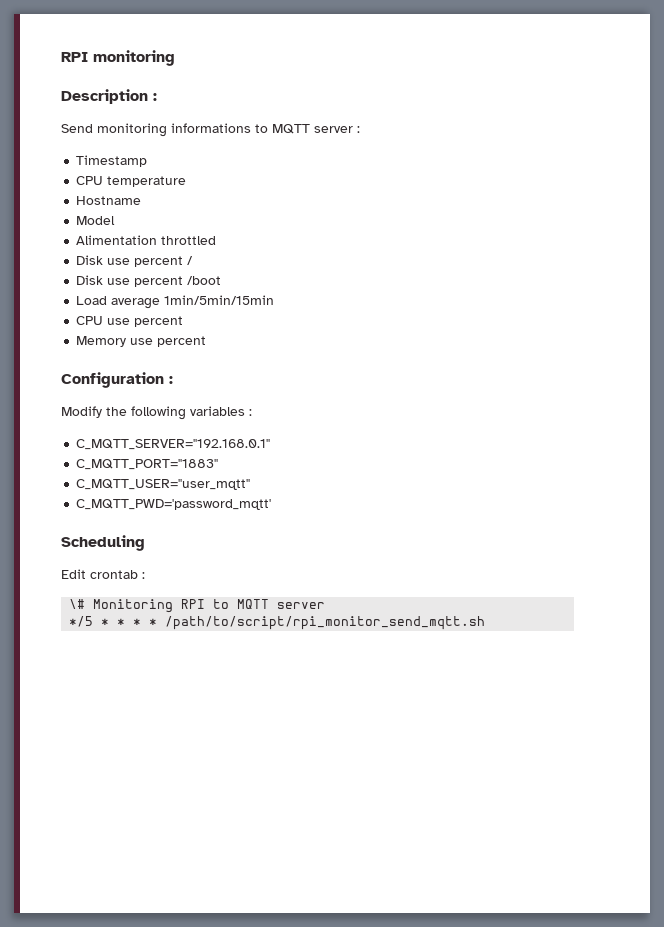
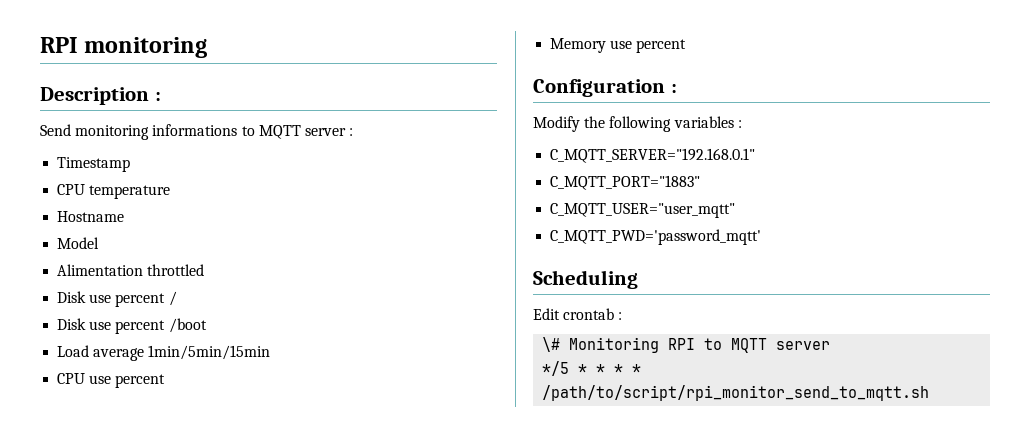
- */5 * * * * /path/to/script/rpi_monitor_send_mqtt.sh
+ */5 * * * * /path/to/script/rpi_monitor_send_to_mqtt.sh

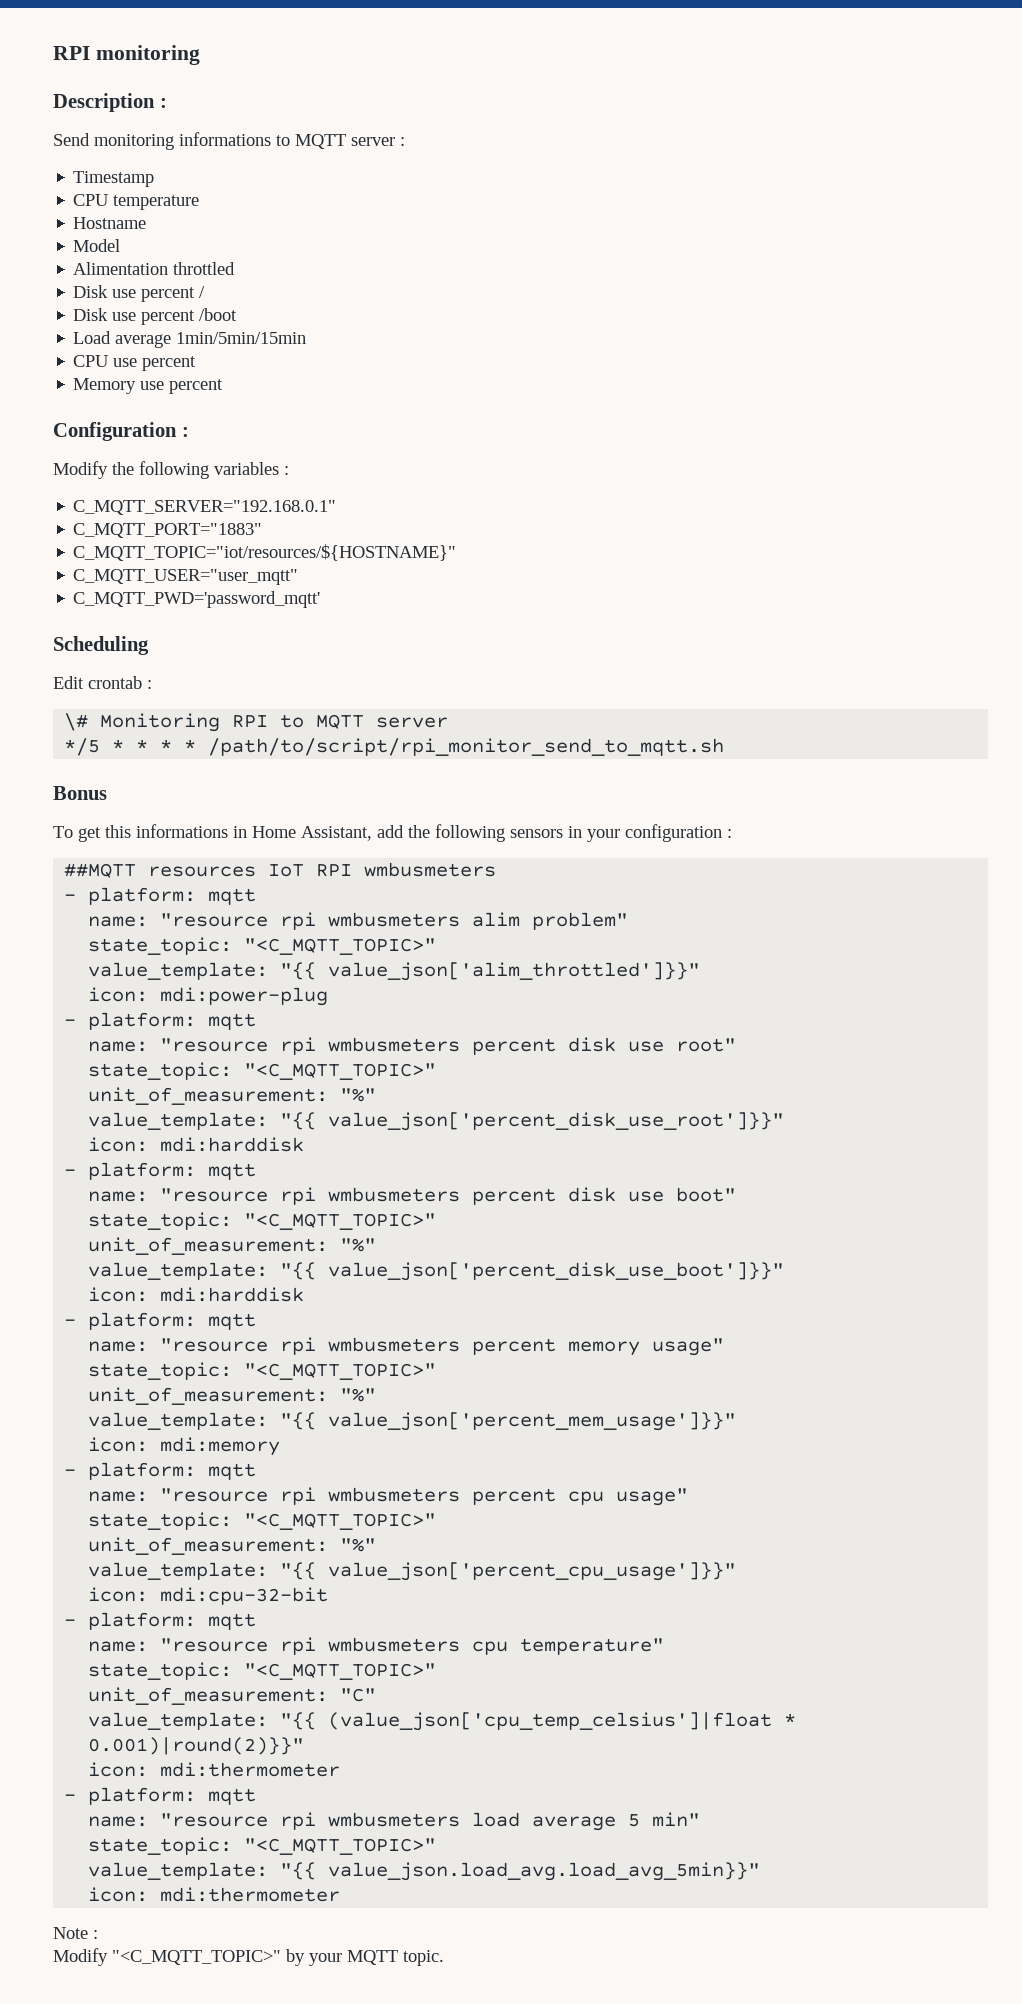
+ C_MQTT_TOPIC="iot/resources/${HOSTNAME}"
+ Bonus
+ To get this informations in Home Assistant, add the following sensors in your configuration :
+ ##MQTT resources IoT RPI wmbusmeters
+ - platform: mqtt
+ name: "resource rpi wmbusmeters alim problem"
+ state_topic: "<C_MQTT_TOPIC>"
+ value_template: "{{ value_json['alim_throttled']}}"
+ icon: mdi:power-plug
+ - platform: mqtt
+ name: "resource rpi wmbusmeters percent disk use root"
+ state_topic: "<C_MQTT_TOPIC>"
+ unit_of_measurement: "%"
+ value_template: "{{ value_json['percent_disk_use_root']}}"
+ icon: mdi:harddisk
+ - platform: mqtt
+ name: "resource rpi wmbusmeters percent disk use boot"
+ state_topic: "<C_MQTT_TOPIC>"
+ unit_of_measurement: "%"
+ value_template: "{{ value_json['percent_disk_use_boot']}}"
+ icon: mdi:harddisk
+ - platform: mqtt
+ name: "resource rpi wmbusmeters percent memory usage"
+ state_topic: "<C_MQTT_TOPIC>"
+ unit_of_measurement: "%"
+ value_template: "{{ value_json['percent_mem_usage']}}"
+ icon: mdi:memory
+ - platform: mqtt
+ name: "resource rpi wmbusmeters percent cpu usage"
+ state_topic: "<C_MQTT_TOPIC>"
+ unit_of_measurement: "%"
+ value_template: "{{ value_json['percent_cpu_usage']}}"
+ icon: mdi:cpu-32-bit
+ - platform: mqtt
+ name: "resource rpi wmbusmeters cpu temperature"
+ state_topic: "<C_MQTT_TOPIC>"
+ unit_of_measurement: "C"
+ value_template: "{{ (value_json['cpu_temp_celsius']|float * 0.001)|round(2)}}"
+ icon: mdi:thermometer
+ - platform: mqtt
+ name: "resource rpi wmbusmeters load average 5 min"
+ state_topic: "<C_MQTT_TOPIC>"
+ value_template: "{{ value_json.load_avg.load_avg_5min}}"
+ icon: mdi:thermometer
+ Note :
+ Modify "<C_MQTT_TOPIC>" by your MQTT topic.

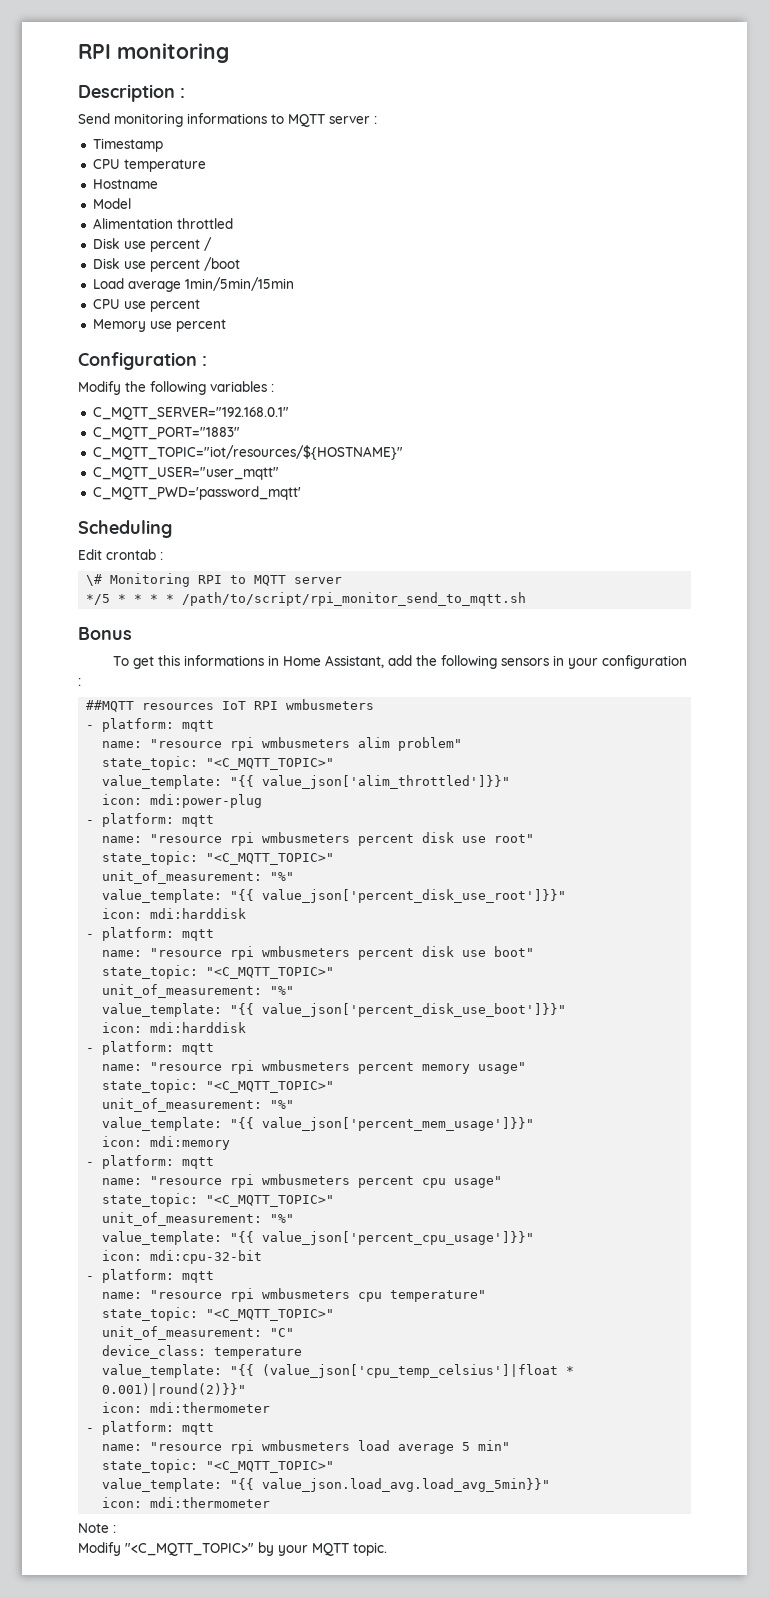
+ device_class: temperature

